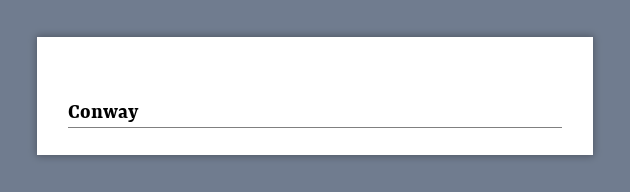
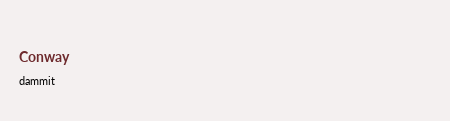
+ dammit

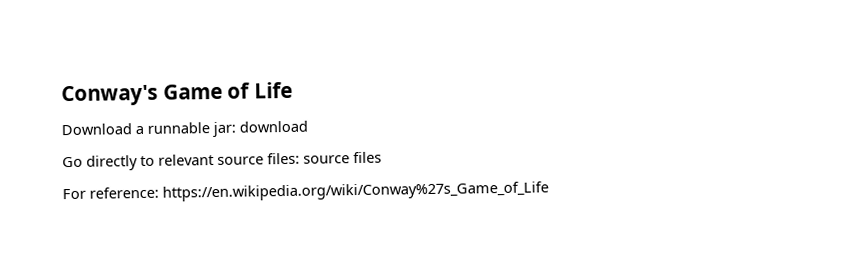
- Conway
- dammit
+ Conway's Game of Life
+ Download a runnable jar: download
+ Go directly to relevant source files: source files
+ For reference: https://en.wikipedia.org/wiki/Conway%27s_Game_of_Life

